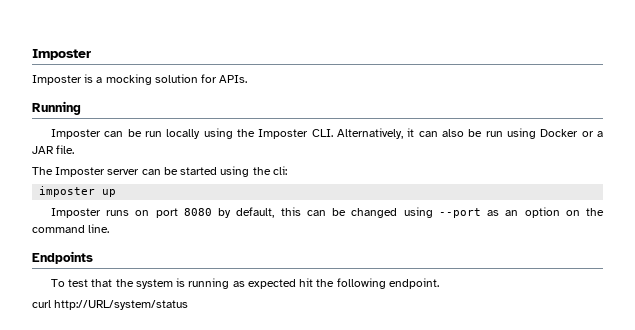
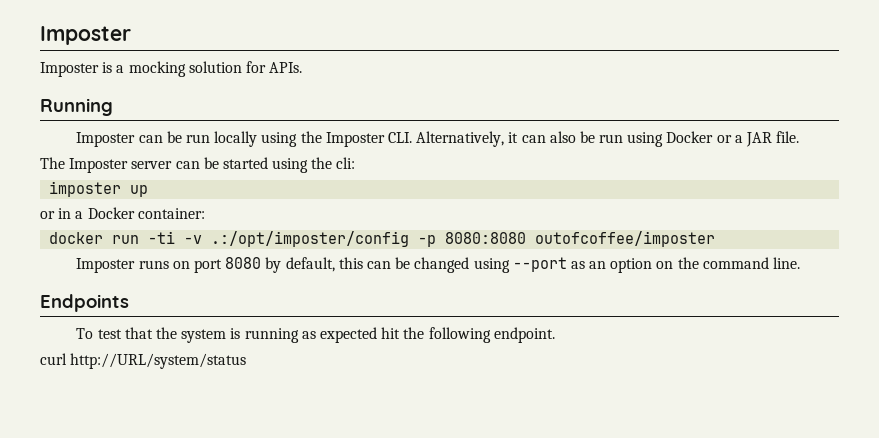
+ or in a Docker container:
+ docker run -ti -v .:/opt/imposter/config -p 8080:8080 outofcoffee/imposter

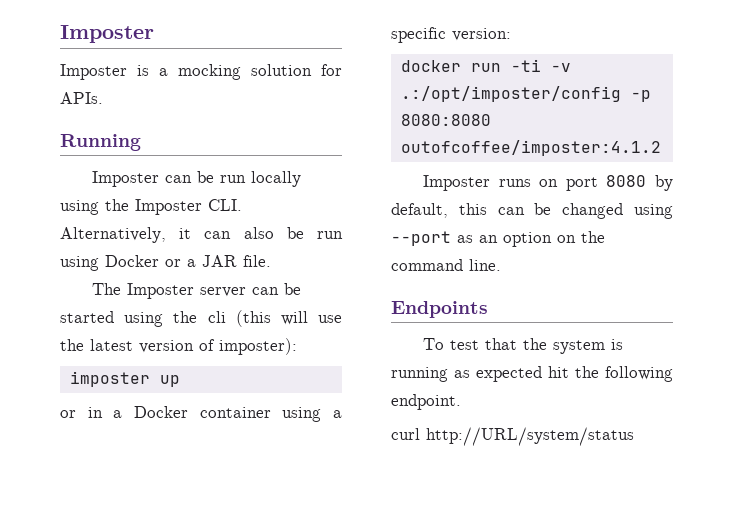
- The Imposter server can be started using the cli:
+ The Imposter server can be started using the cli (this will use the latest version of imposter):
- or in a Docker container:
+ or in a Docker container using a specific version:
- docker run -ti -v .:/opt/imposter/config -p 8080:8080 outofcoffee/imposter
+ docker run -ti -v .:/opt/imposter/config -p 8080:8080 outofcoffee/imposter:4.1.2

